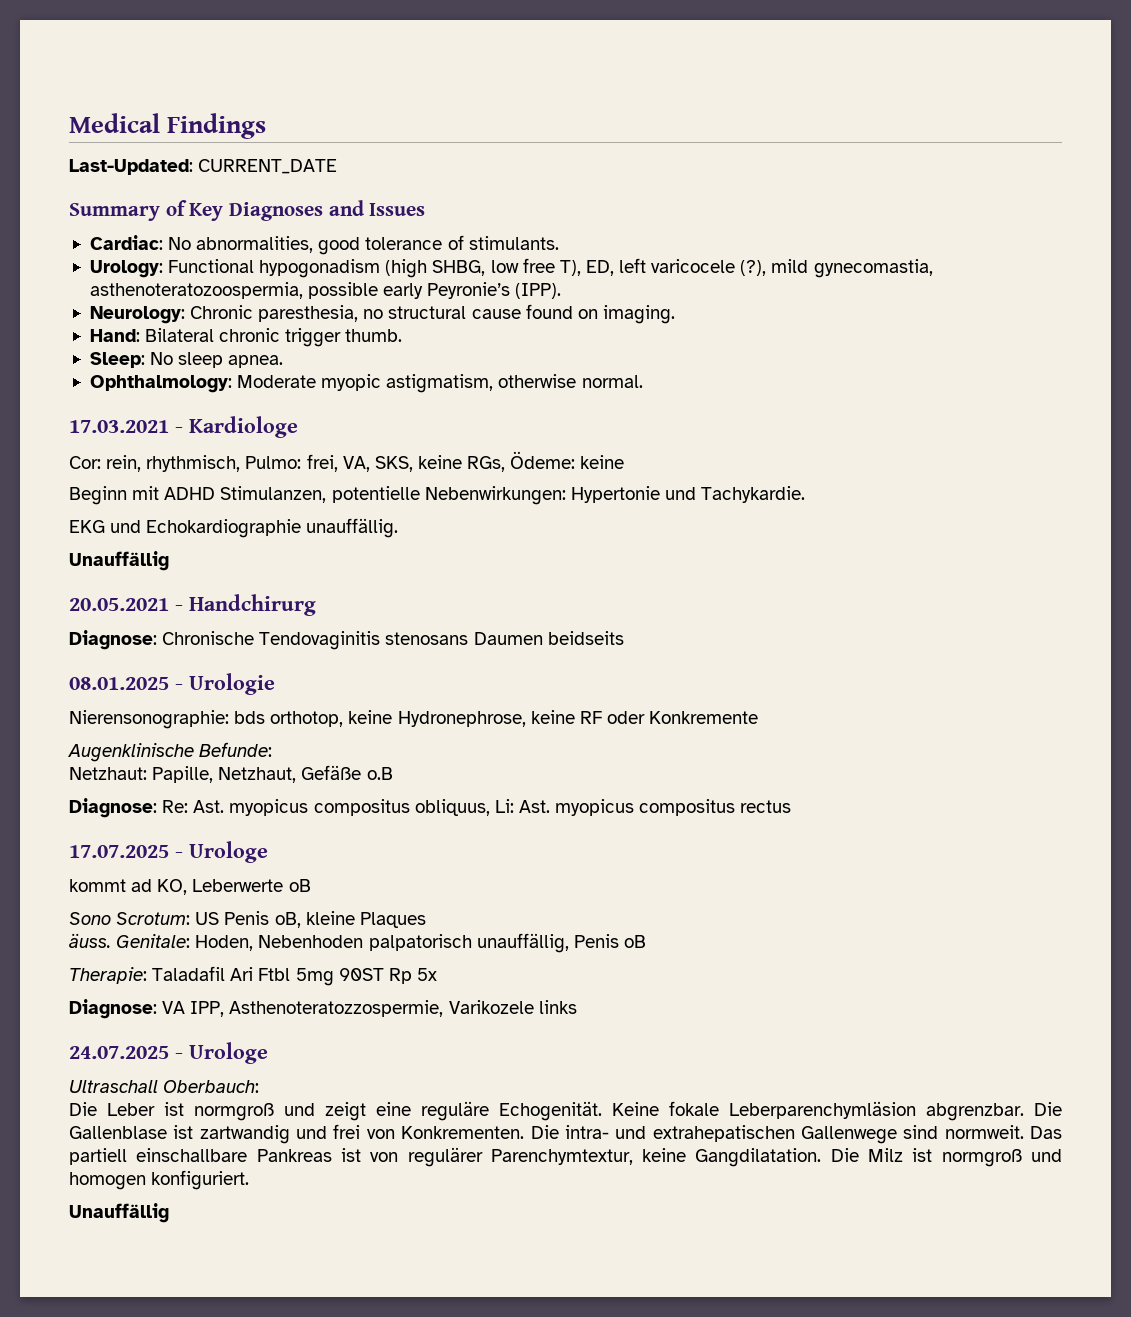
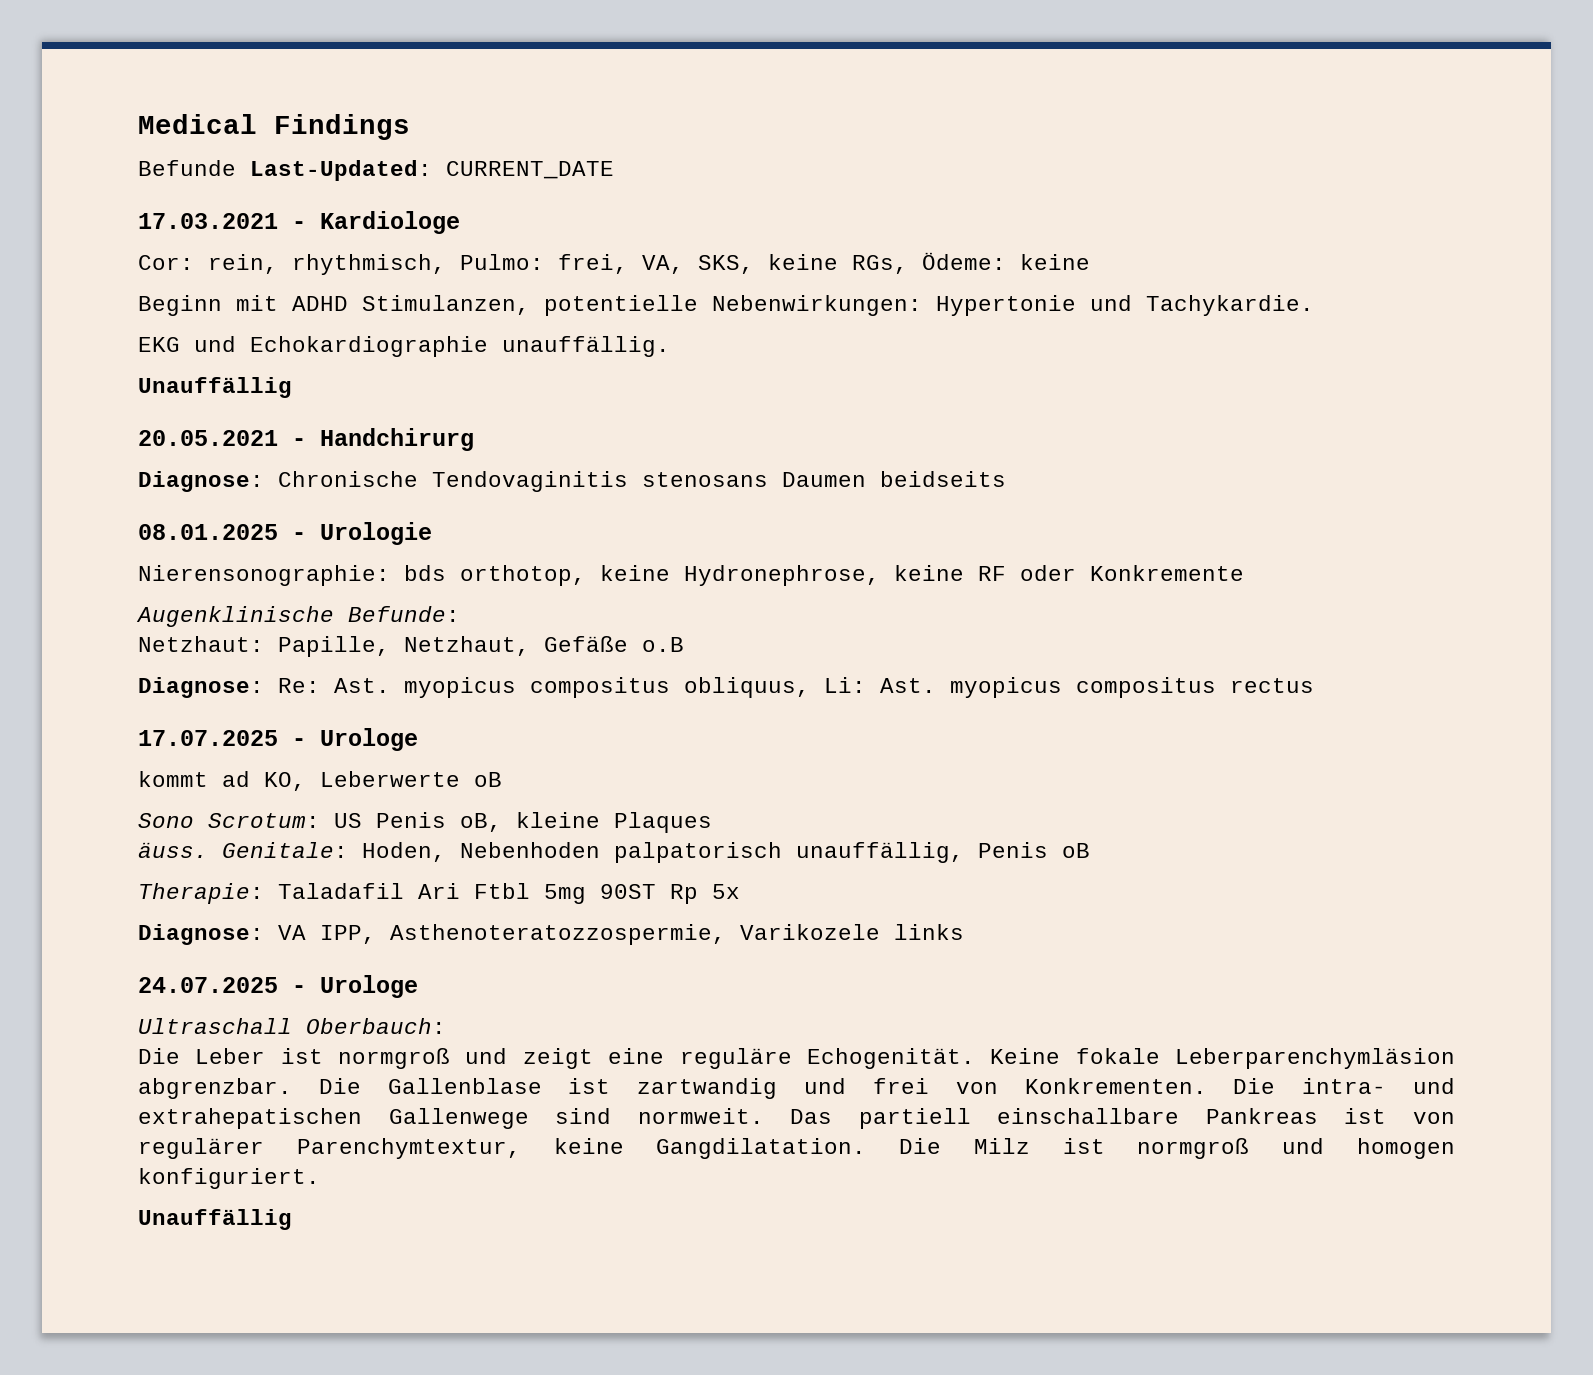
- Last-Updated: CURRENT_DATE
+ Befunde Last-Updated: CURRENT_DATE
- Summary of Key Diagnoses and Issues
- Cardiac: No abnormalities, good tolerance of stimulants.
- Urology: Functional hypogonadism (high SHBG, low free T), ED, left varicocele (?), mild gynecomastia, asthenoteratozoospermia, possible early Peyronie’s (IPP).
- Neurology: Chronic paresthesia, no structural cause found on imaging.
- Hand: Bilateral chronic trigger thumb.
- Sleep: No sleep apnea.
- Ophthalmology: Moderate myopic astigmatism, otherwise normal.

